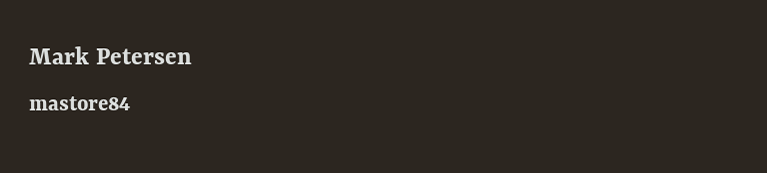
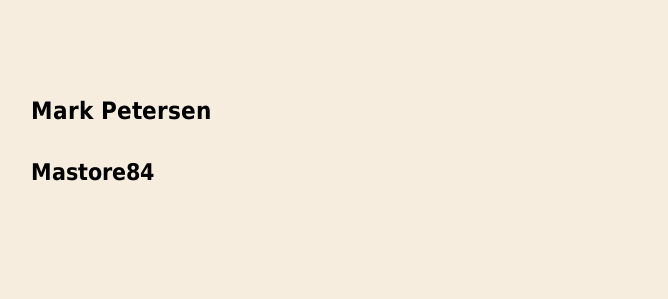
- mastore84
+ Mastore84

